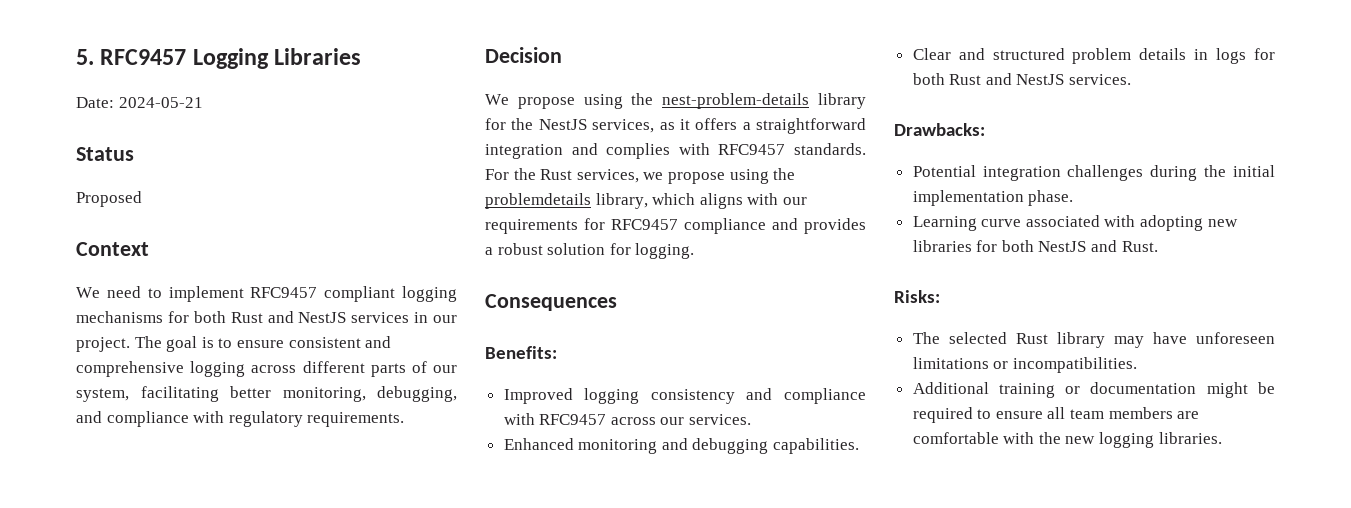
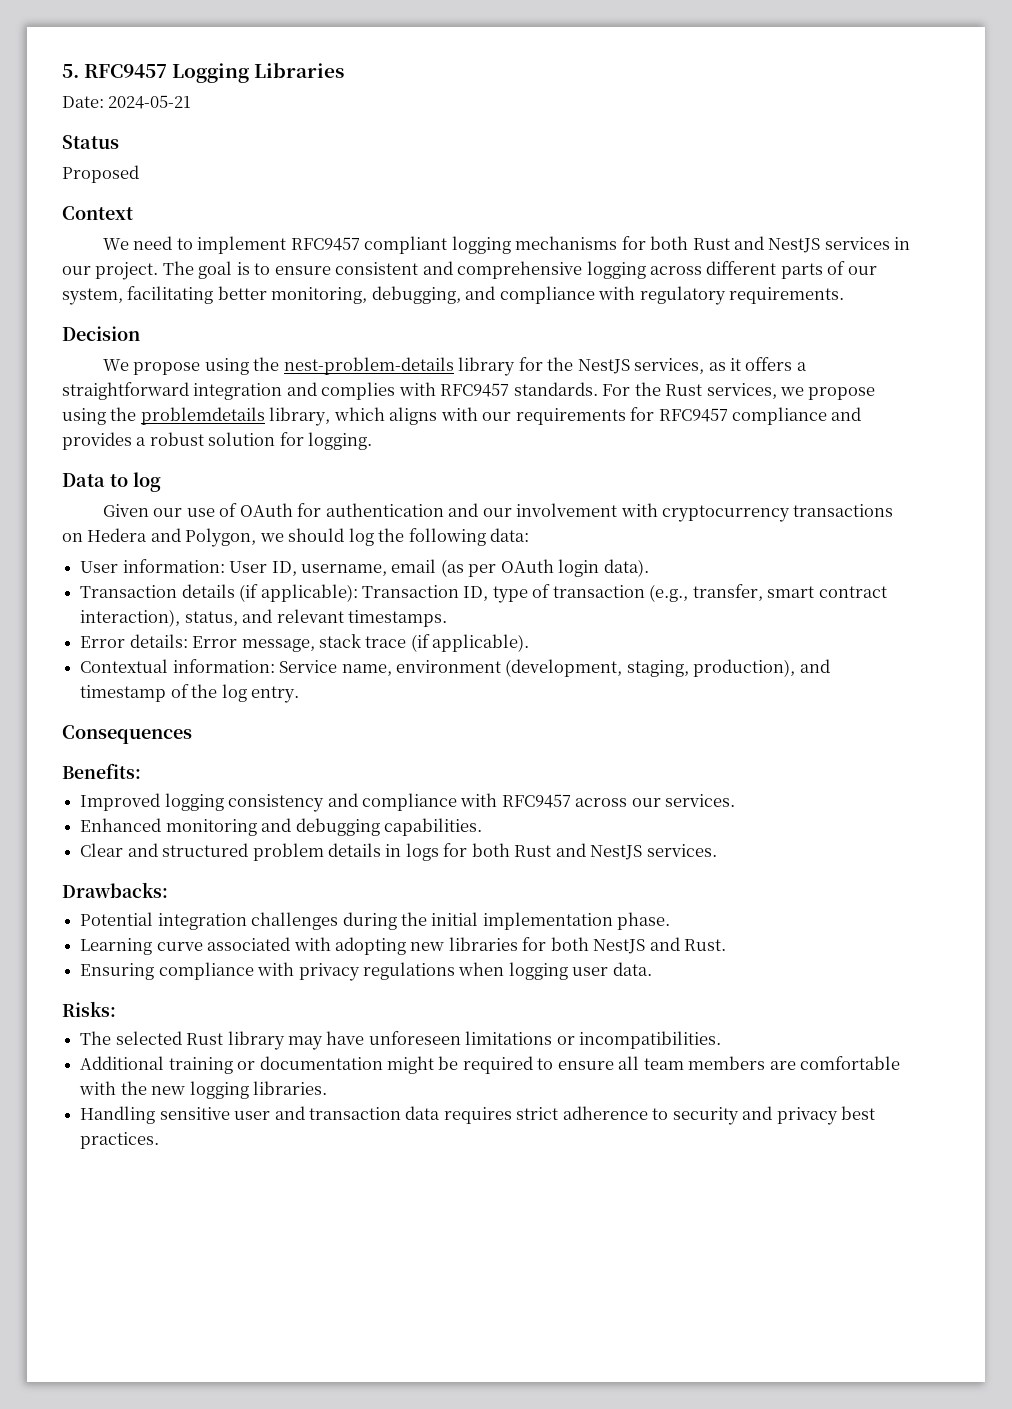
+ Data to log
+ Given our use of OAuth for authentication and our involvement with cryptocurrency transactions on Hedera and Polygon, we should log the following data:
+ User information: User ID, username, email (as per OAuth login data).
+ Transaction details (if applicable): Transaction ID, type of transaction (e.g., transfer, smart contract interaction), status, and relevant timestamps.
+ Error details: Error message, stack trace (if applicable).
+ Contextual information: Service name, environment (development, staging, production), and timestamp of the log entry.
+ Ensuring compliance with privacy regulations when logging user data.
+ Handling sensitive user and transaction data requires strict adherence to security and privacy best practices.

